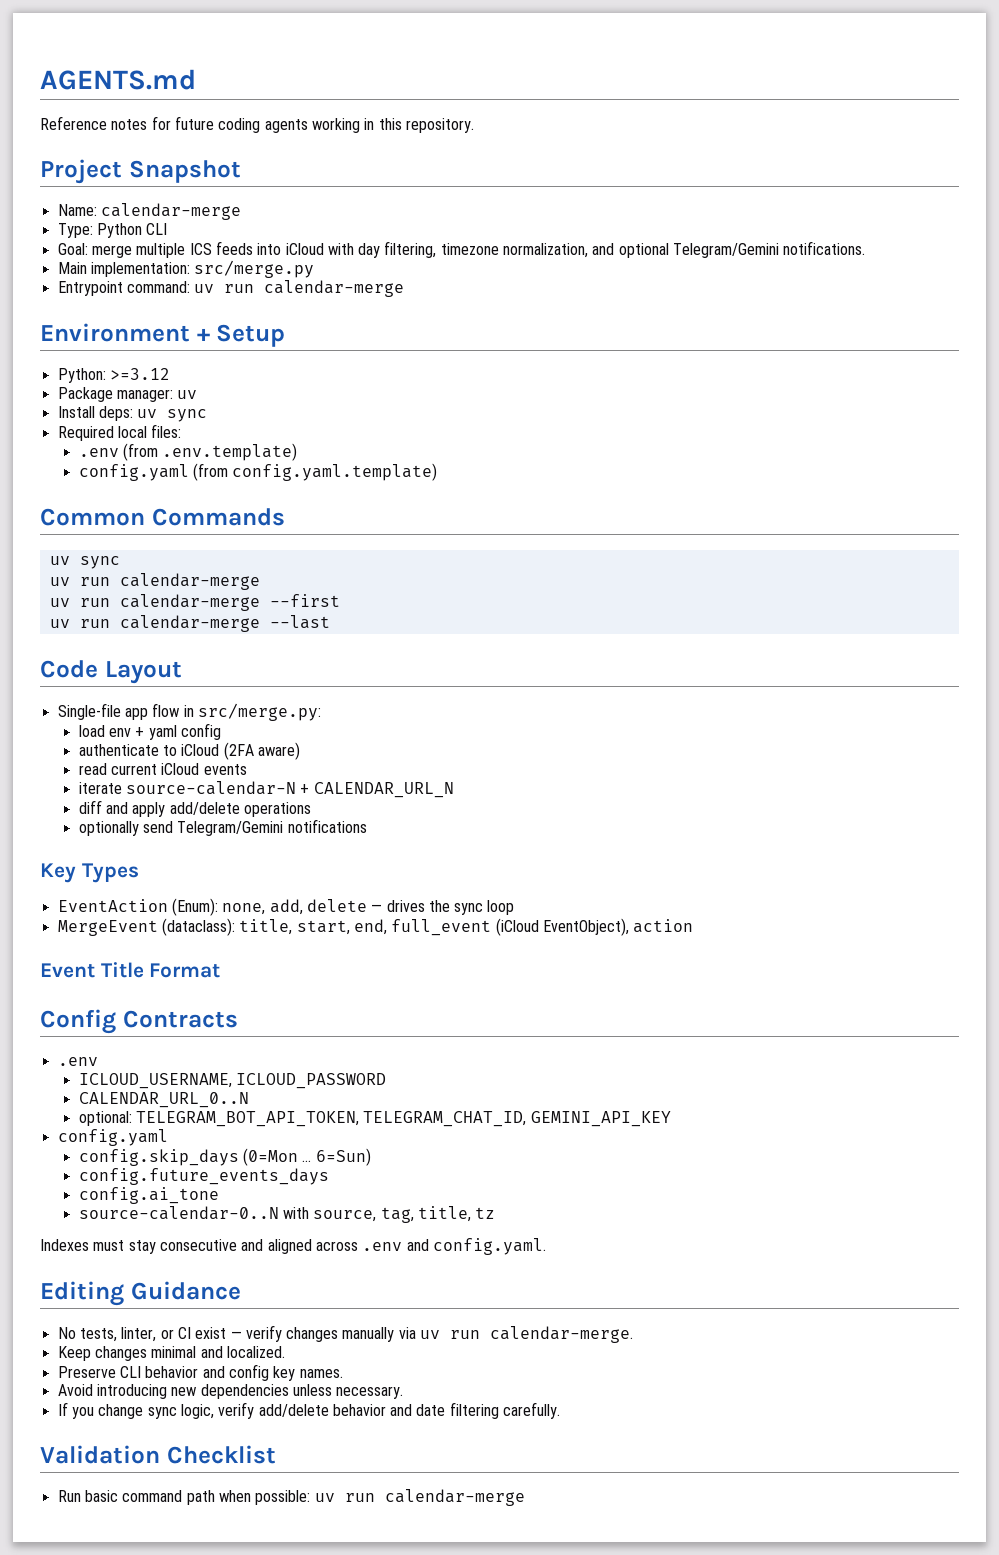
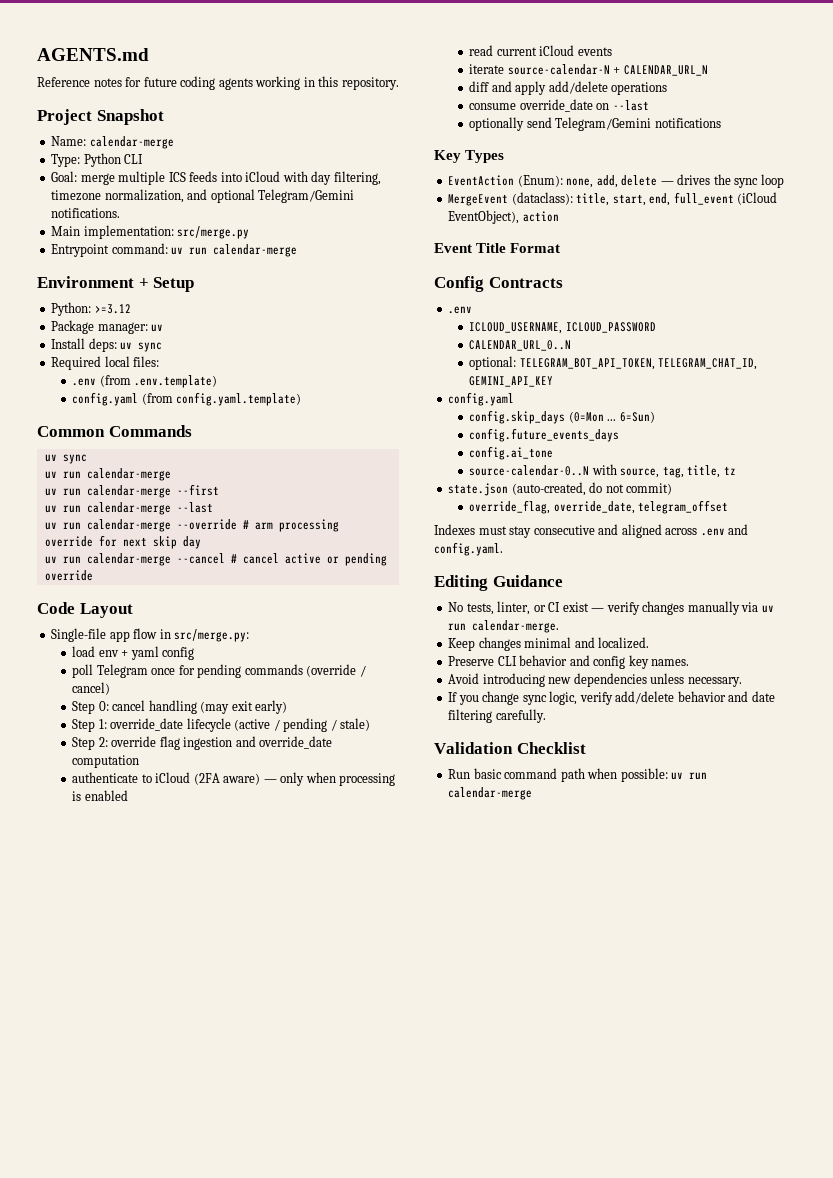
+ uv run calendar-merge --override # arm processing override for next skip day
+ uv run calendar-merge --cancel # cancel active or pending override
+ poll Telegram once for pending commands (override / cancel)
+ Step 0: cancel handling (may exit early)
+ Step 1: override_date lifecycle (active / pending / stale)
+ Step 2: override flag ingestion and override_date computation
- authenticate to iCloud (2FA aware)
+ authenticate to iCloud (2FA aware) — only when processing is enabled
+ consume override_date on --last
+ state.json (auto-created, do not commit)
+ override_flag, override_date, telegram_offset

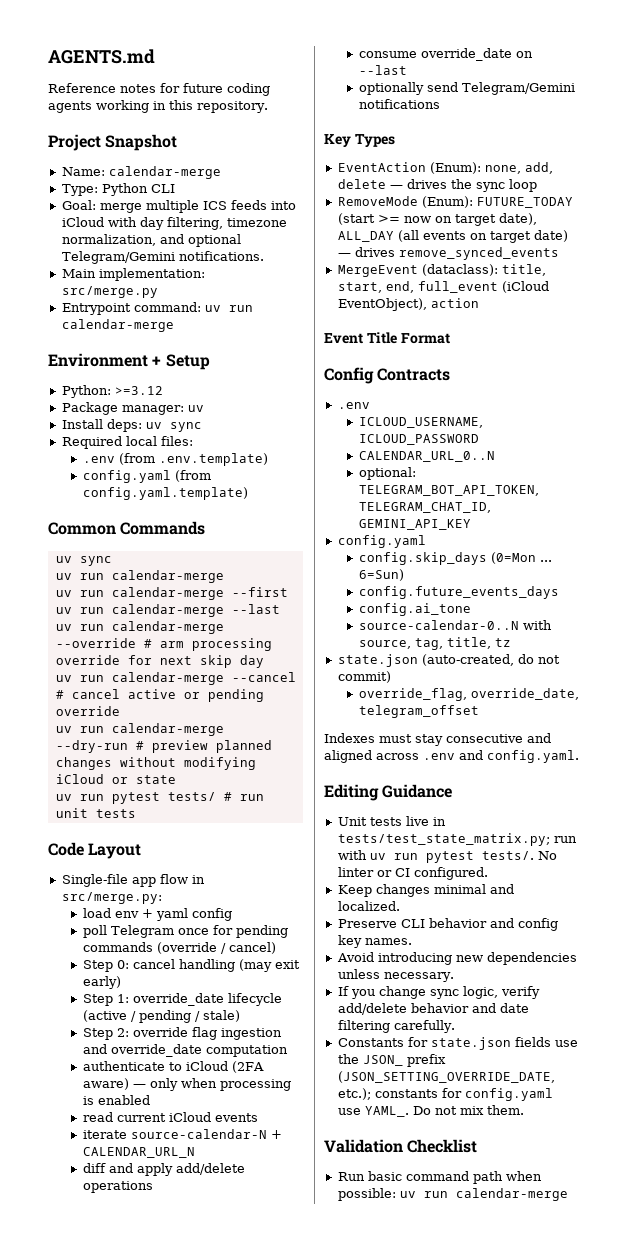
+ uv run calendar-merge --dry-run # preview planned changes without modifying iCloud or state
+ uv run pytest tests/ # run unit tests
+ RemoveMode (Enum): FUTURE_TODAY (start >= now on target date), ALL_DAY (all events on target date) — drives remove_synced_events
- No tests, linter, or CI exist — verify changes manually via uv run calendar-merge.
+ Unit tests live in tests/test_state_matrix.py; run with uv run pytest tests/. No linter or CI configured.
+ Constants for state.json fields use the JSON_ prefix (JSON_SETTING_OVERRIDE_DATE, etc.); constants for config.yaml use YAML_. Do not mix them.

